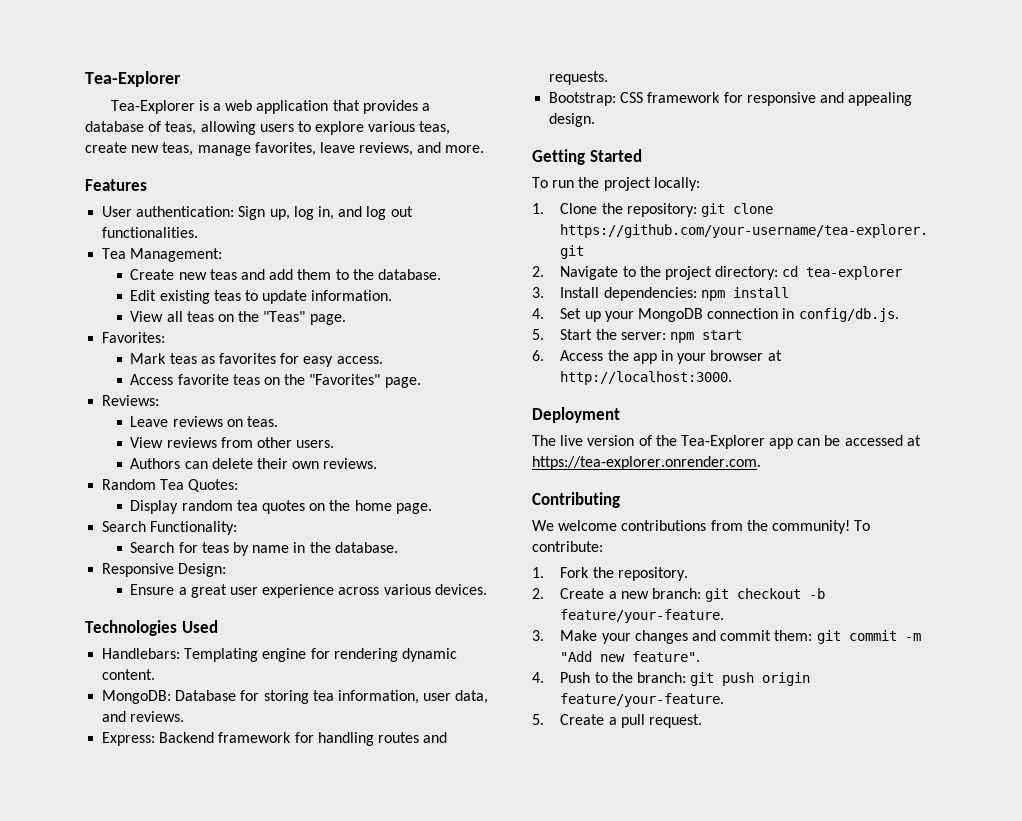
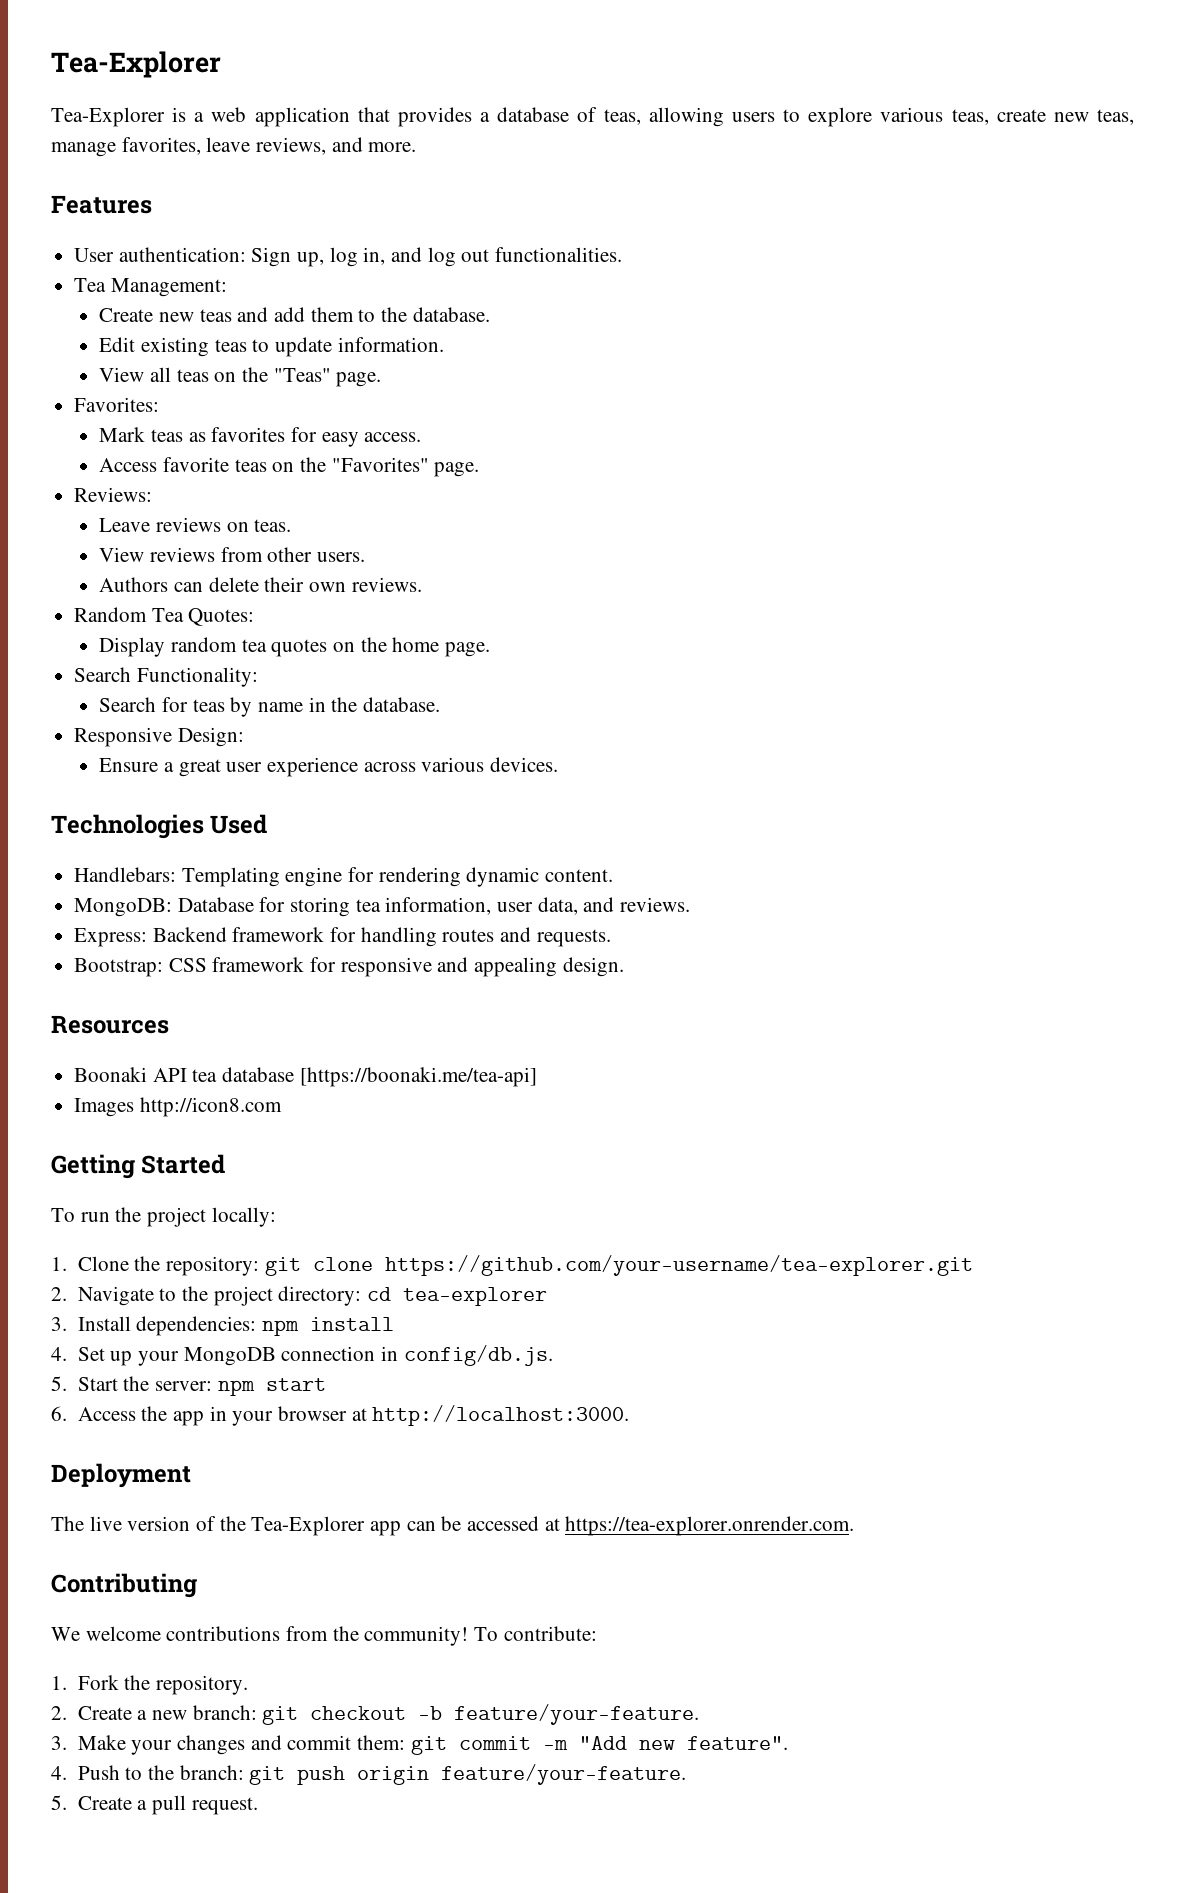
+ Resources
+ Boonaki API tea database [https://boonaki.me/tea-api]
+ Images http://icon8.com

